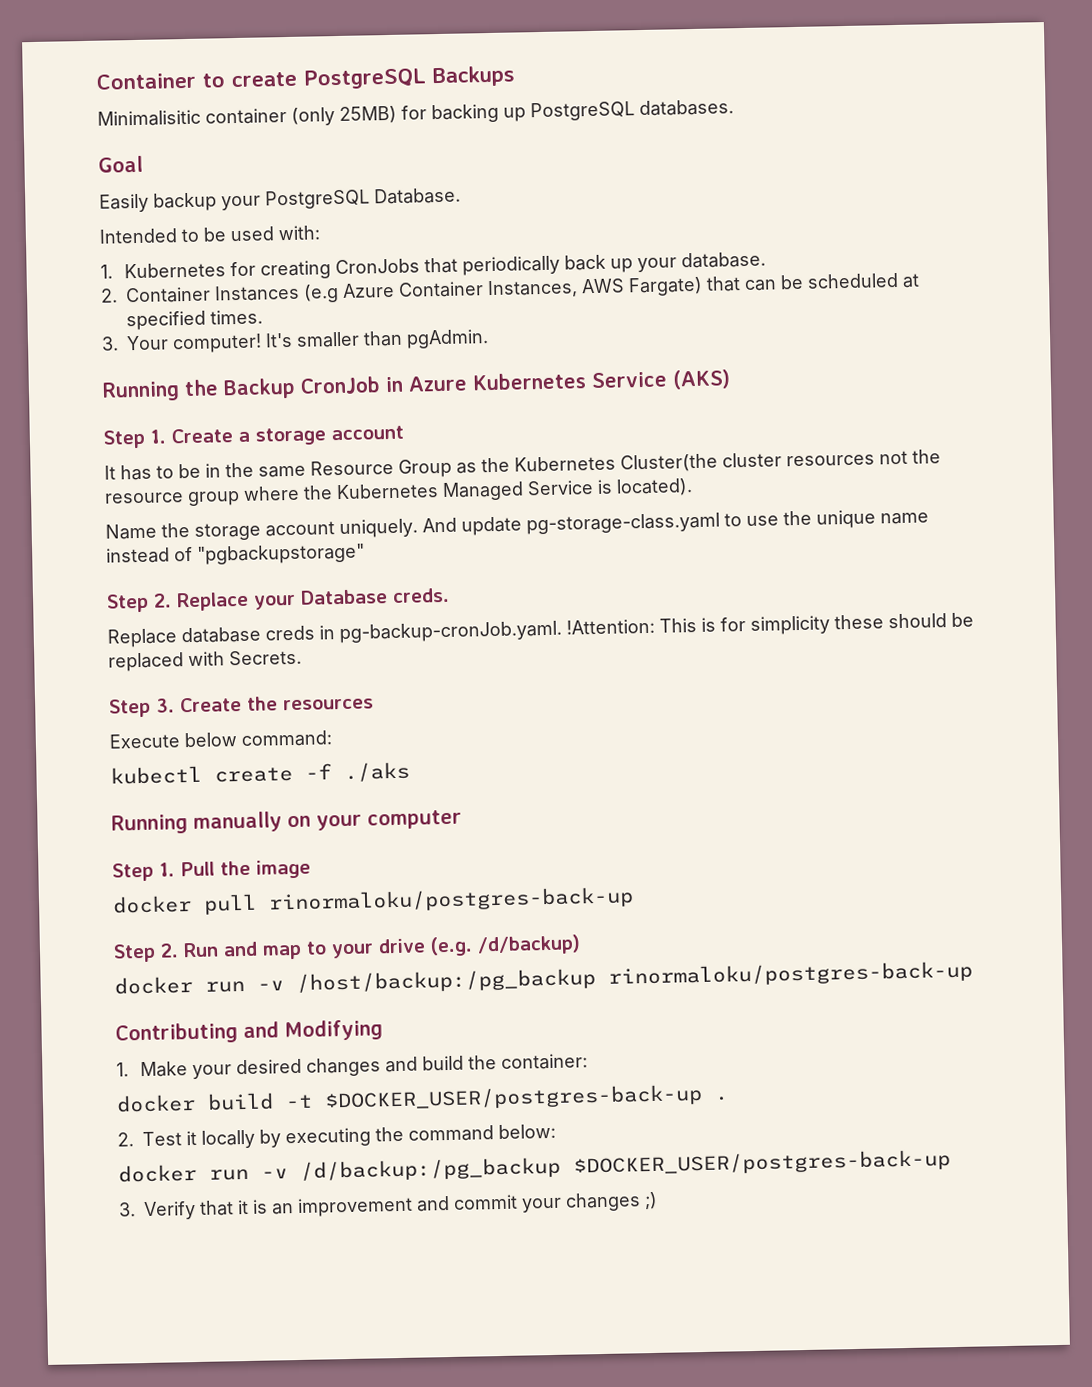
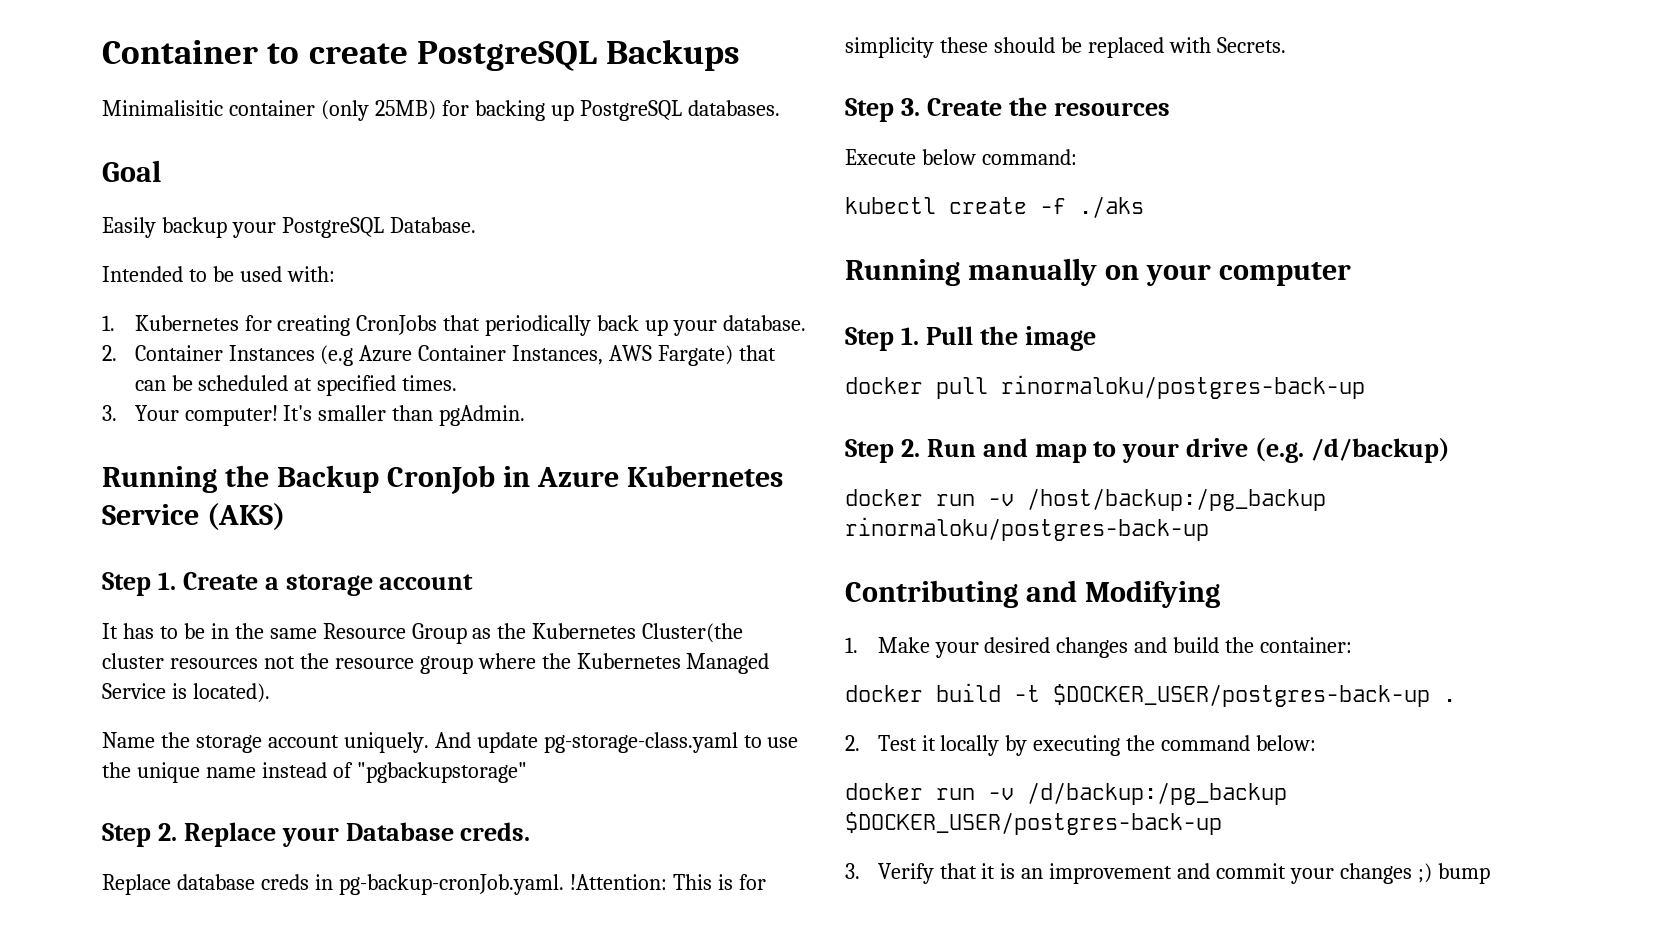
- 3. Verify that it is an improvement and commit your changes ;)
+ 3. Verify that it is an improvement and commit your changes ;) bump

